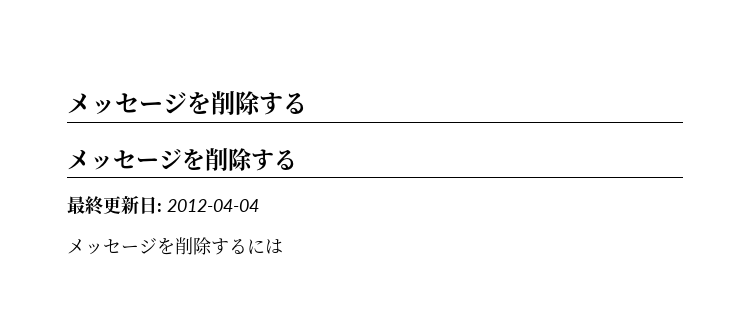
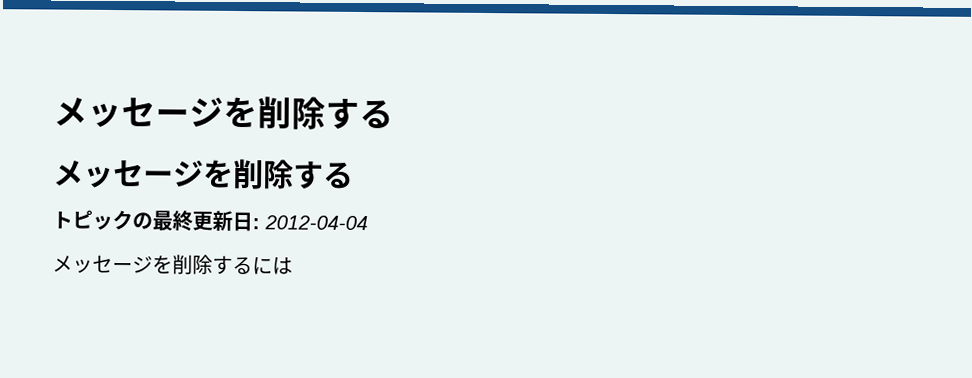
- 最終更新日: 2012-04-04
+ トピックの最終更新日: 2012-04-04

